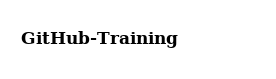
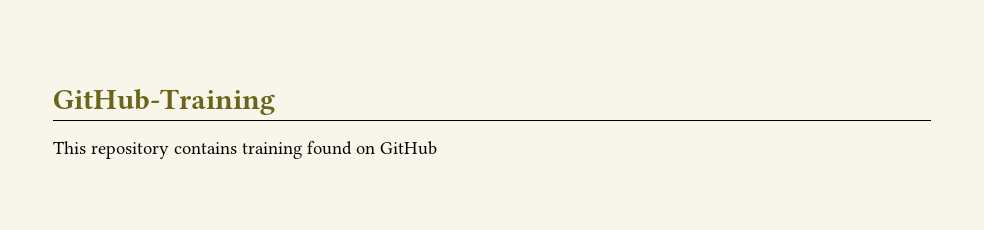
+ This repository contains training found on GitHub

